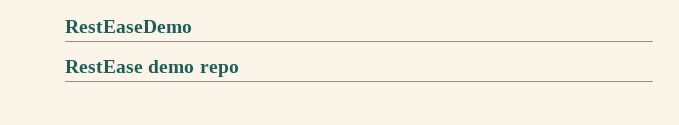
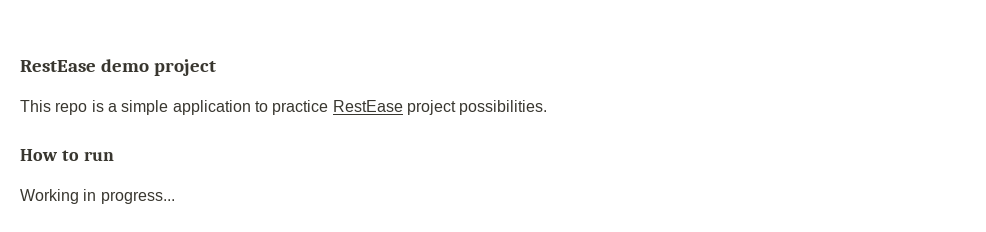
- RestEaseDemo
- RestEase demo repo
+ RestEase demo project
+ This repo is a simple application to practice RestEase project possibilities.
+ How to run
+ Working in progress...

